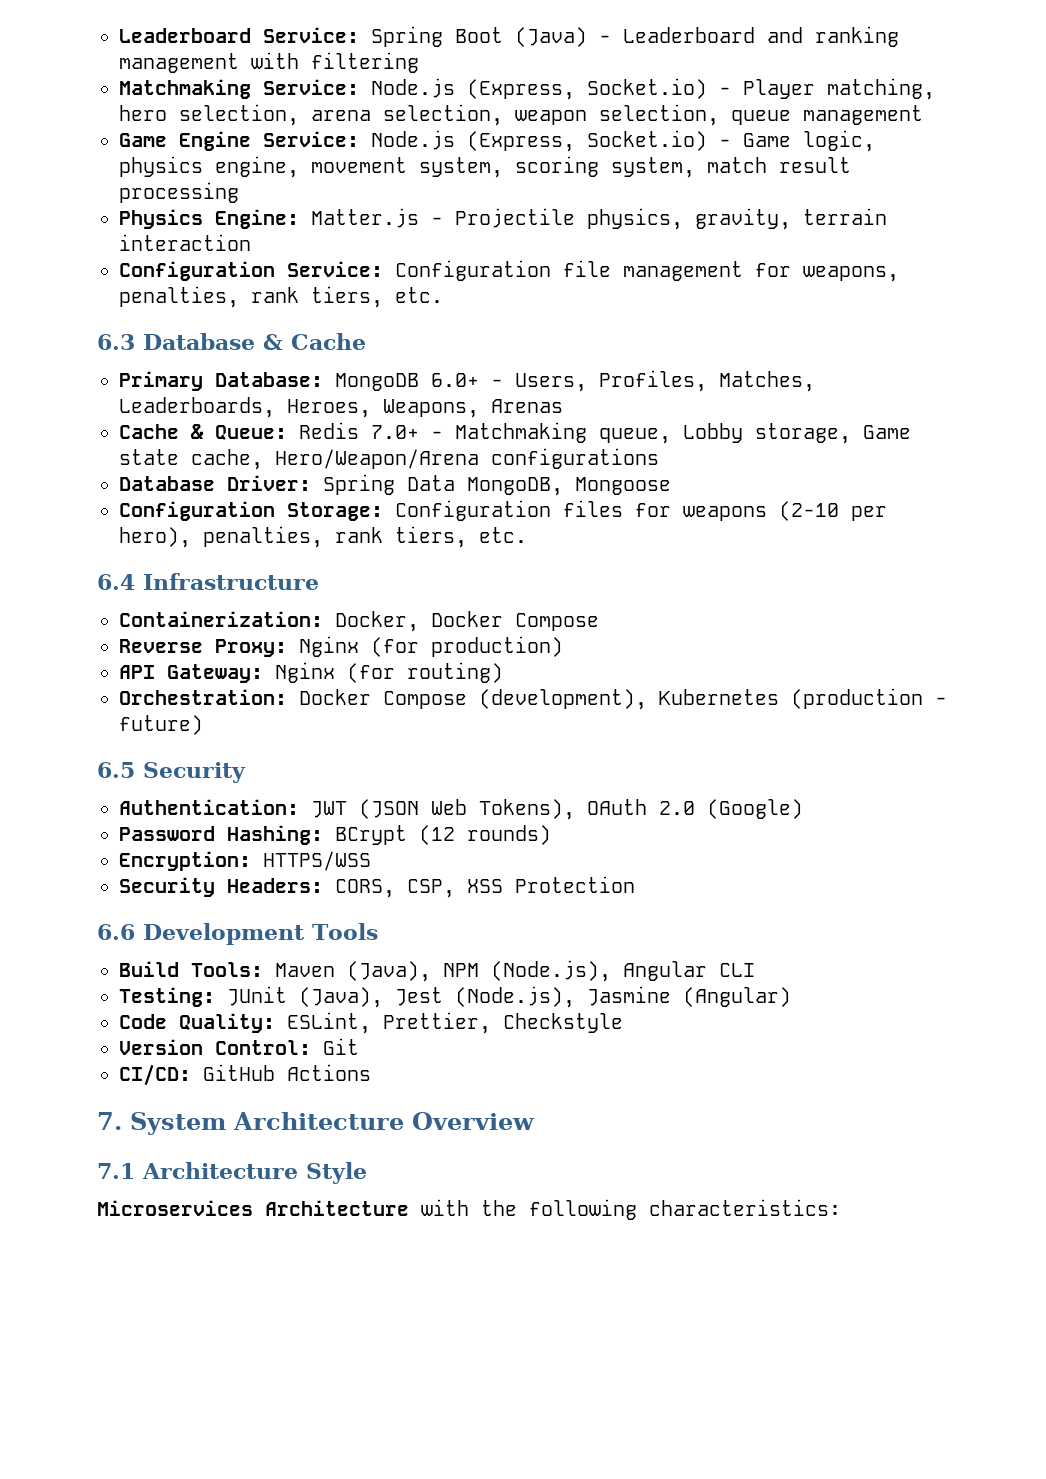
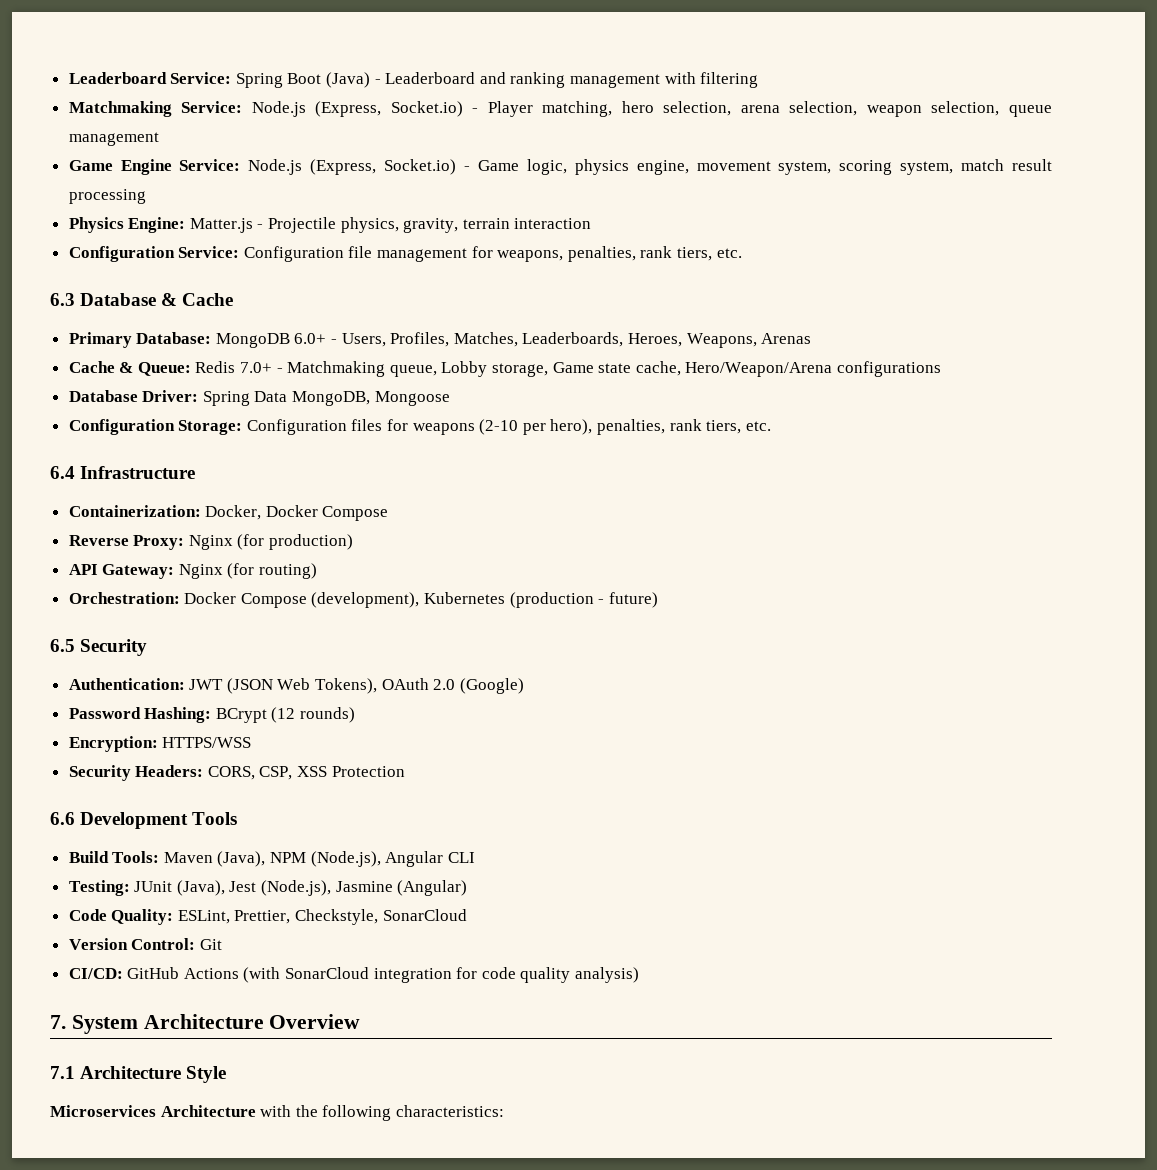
- Code Quality: ESLint, Prettier, Checkstyle
+ Code Quality: ESLint, Prettier, Checkstyle, SonarCloud
- CI/CD: GitHub Actions
+ CI/CD: GitHub Actions (with SonarCloud integration for code quality analysis)

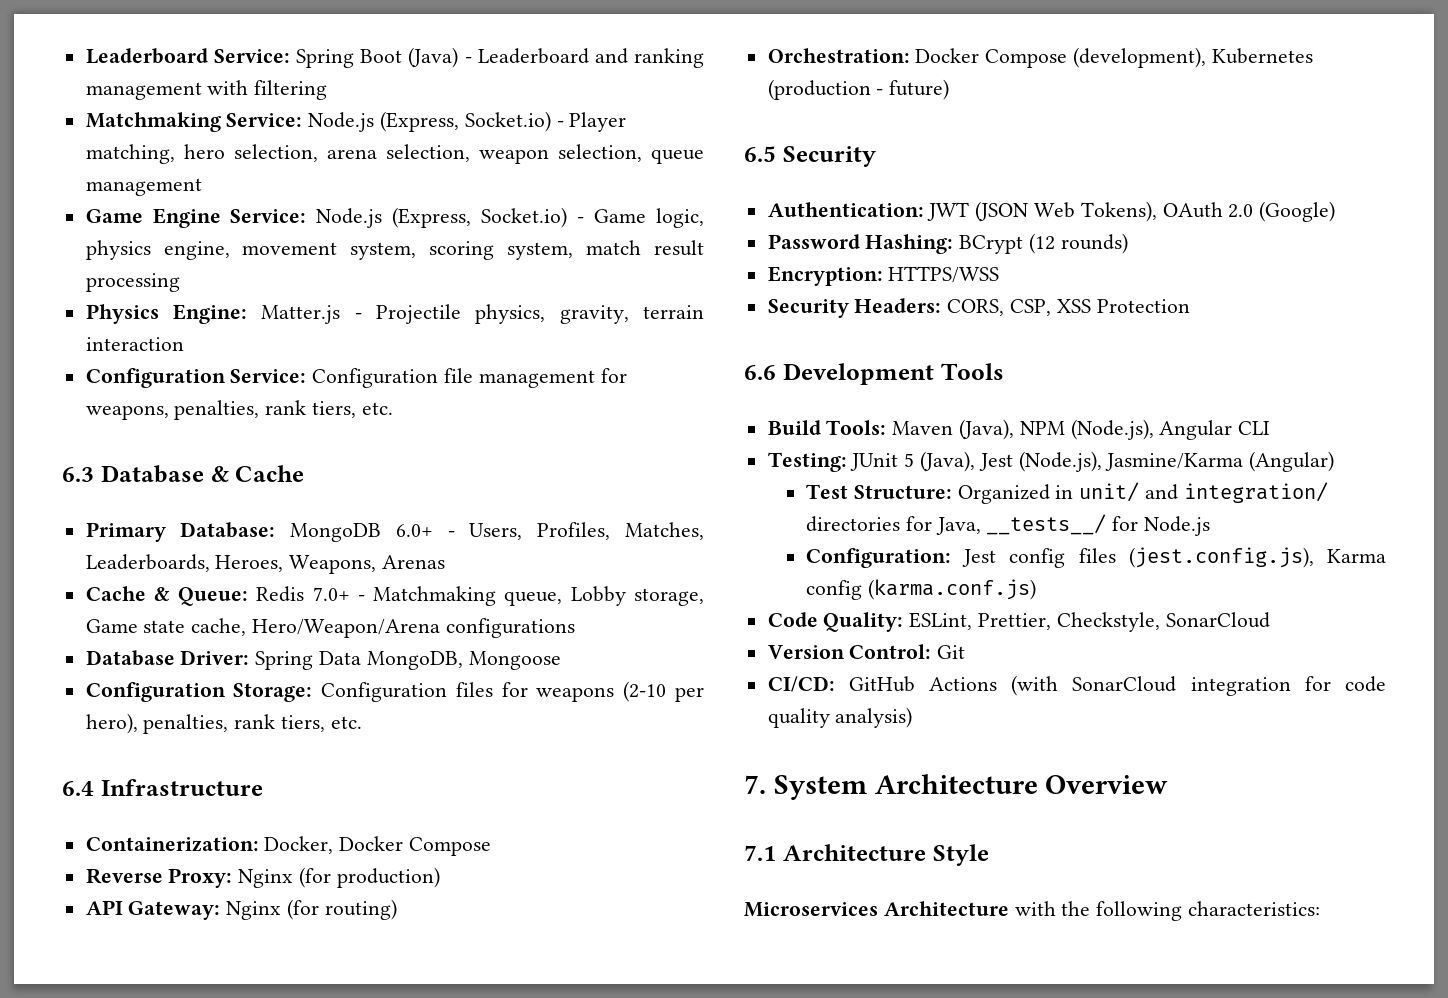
- Testing: JUnit (Java), Jest (Node.js), Jasmine (Angular)
+ Testing: JUnit 5 (Java), Jest (Node.js), Jasmine/Karma (Angular)
+ Test Structure: Organized in unit/ and integration/ directories for Java, __tests__/ for Node.js
+ Configuration: Jest config files (jest.config.js), Karma config (karma.conf.js)

